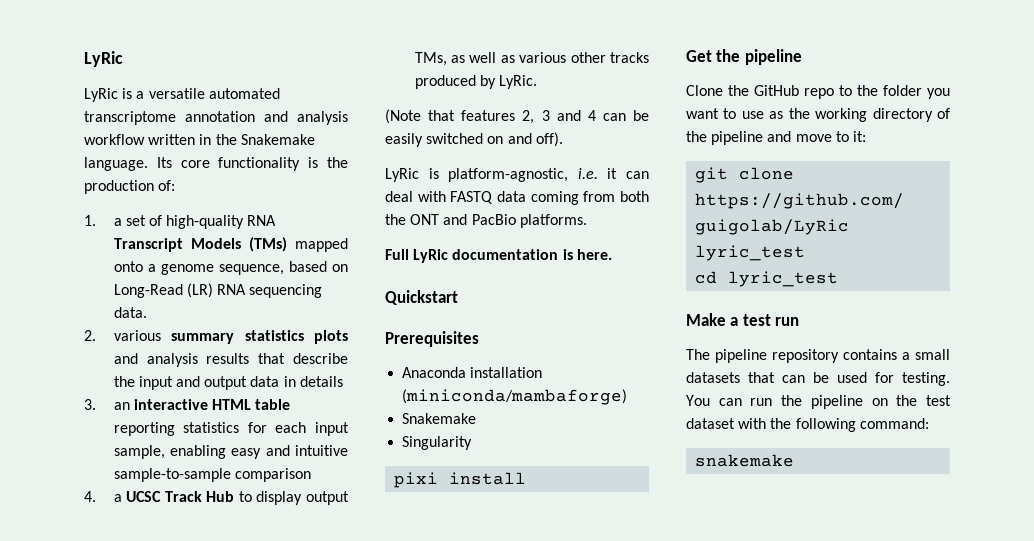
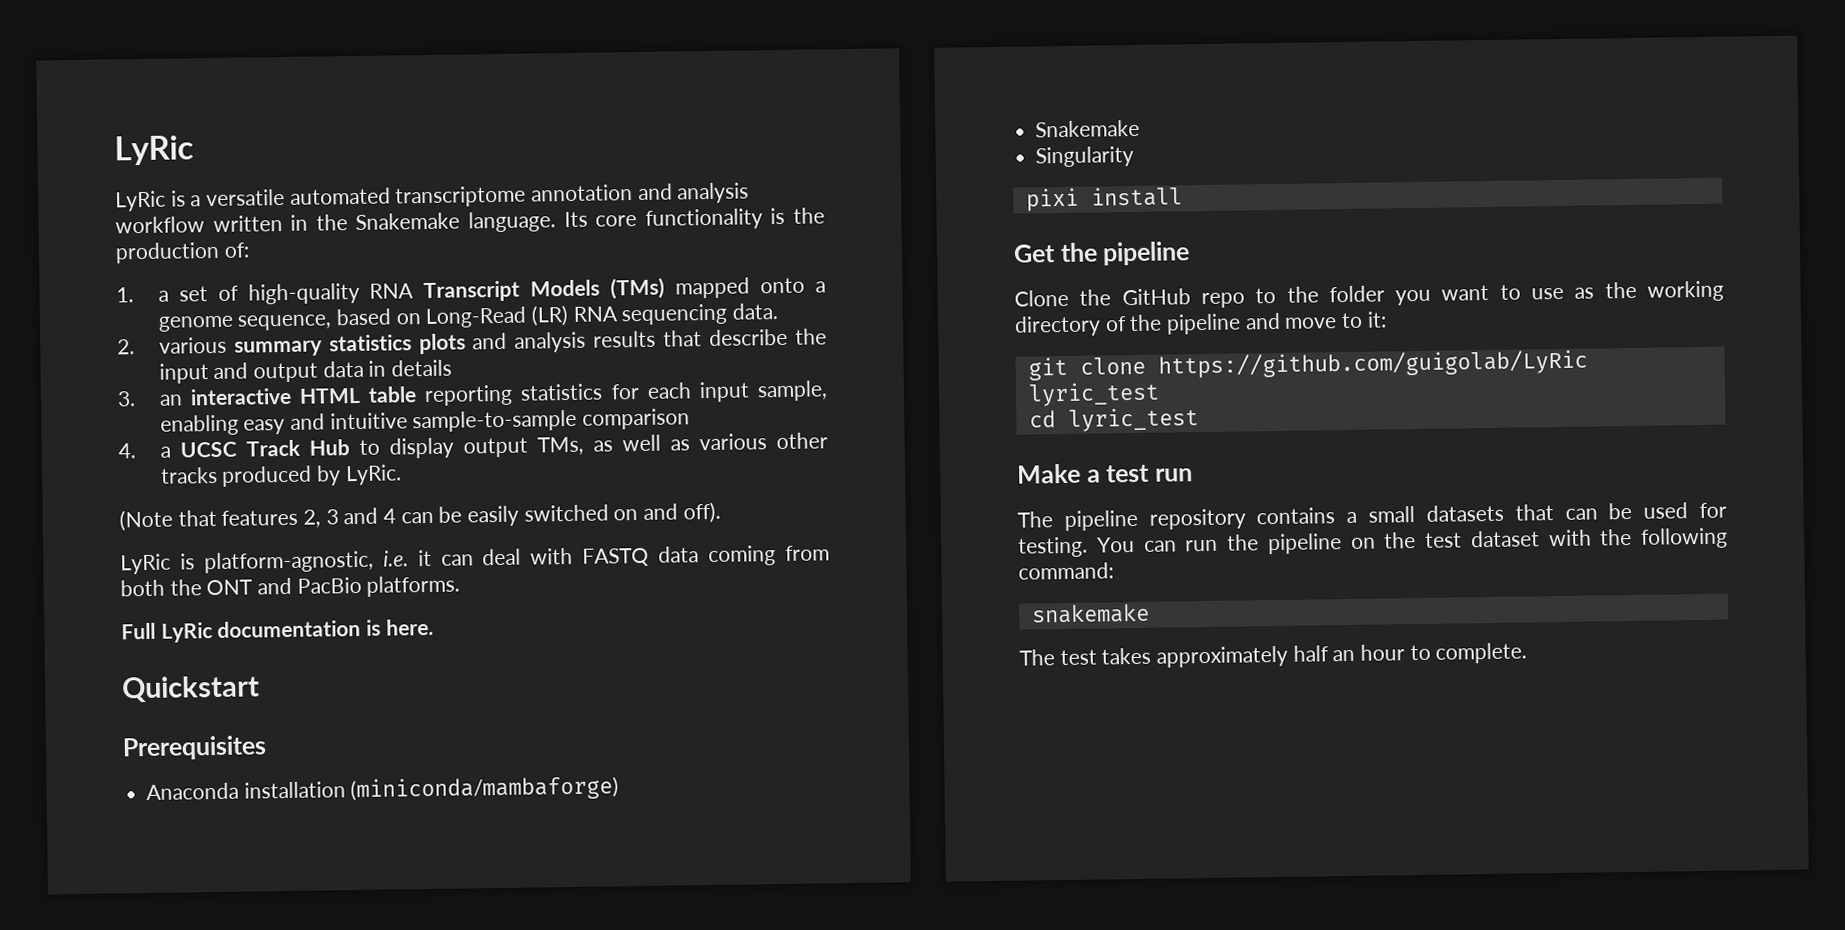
+ The test takes approximately half an hour to complete.

